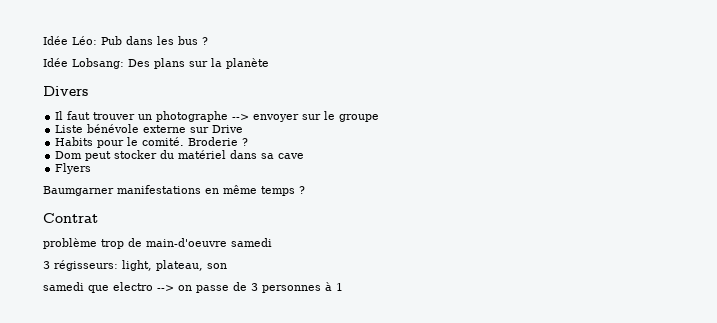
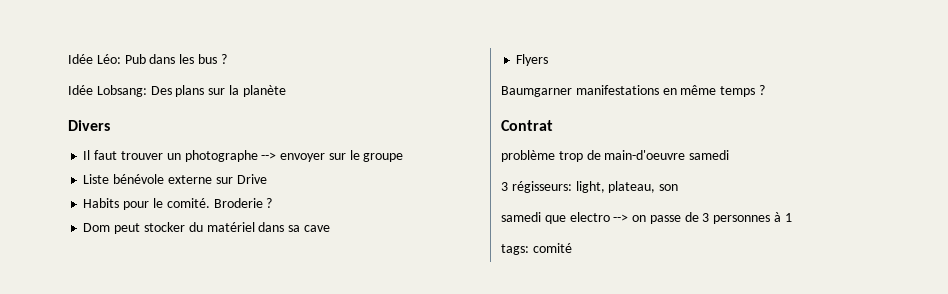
+ tags: comité

